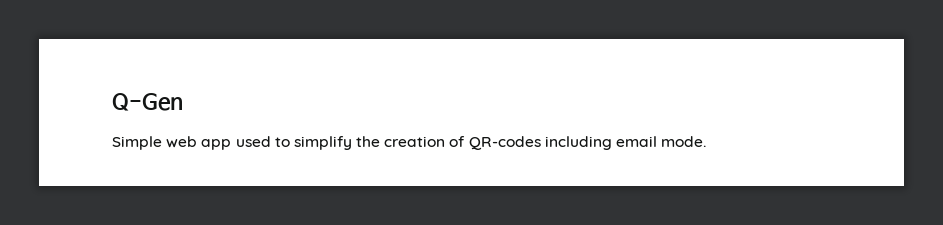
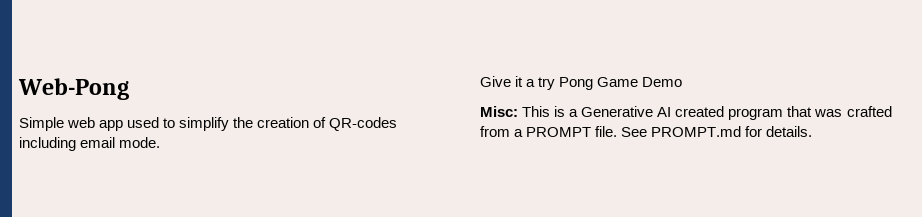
- Q-Gen
+ Web-Pong
+ Give it a try Pong Game Demo
+ Misc: This is a Generative AI created program that was crafted from a PROMPT file. See PROMPT.md for details.

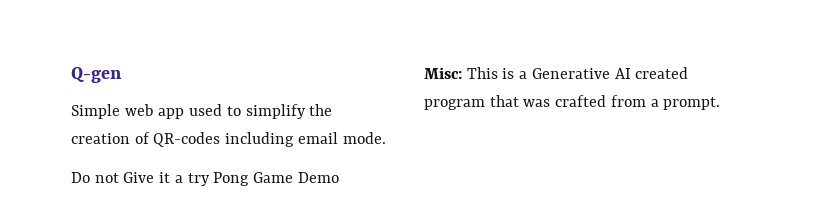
- Web-Pong
+ Q-gen
- Give it a try Pong Game Demo
+ Do not Give it a try Pong Game Demo
- Misc: This is a Generative AI created program that was crafted from a PROMPT file. See PROMPT.md for details.
+ Misc: This is a Generative AI created program that was crafted from a prompt.

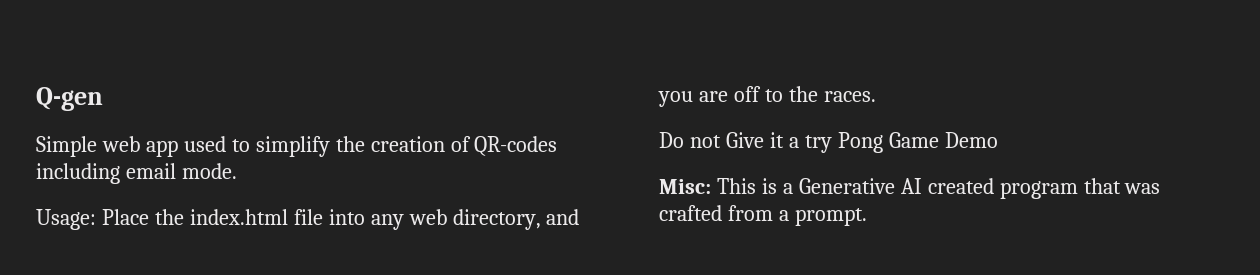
+ Usage: Place the index.html file into any web directory, and you are off to the races.

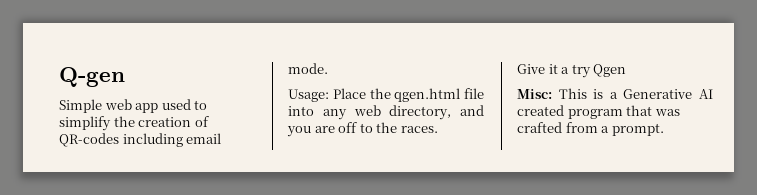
- Usage: Place the index.html file into any web directory, and you are off to the races.
+ Usage: Place the qgen.html file into any web directory, and you are off to the races.
- Do not Give it a try Pong Game Demo
+ Give it a try Qgen

